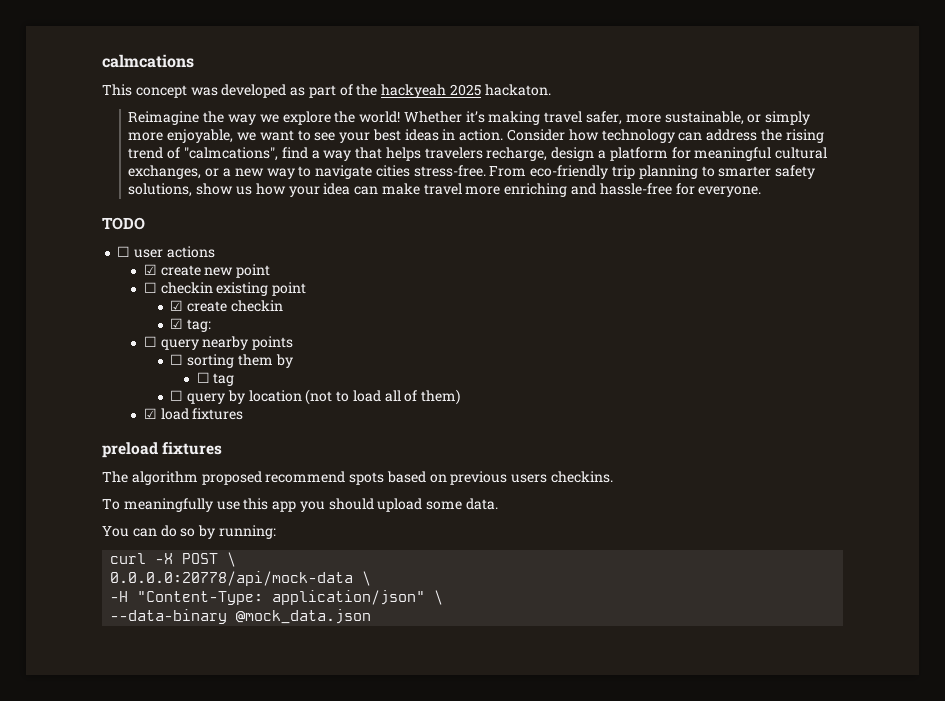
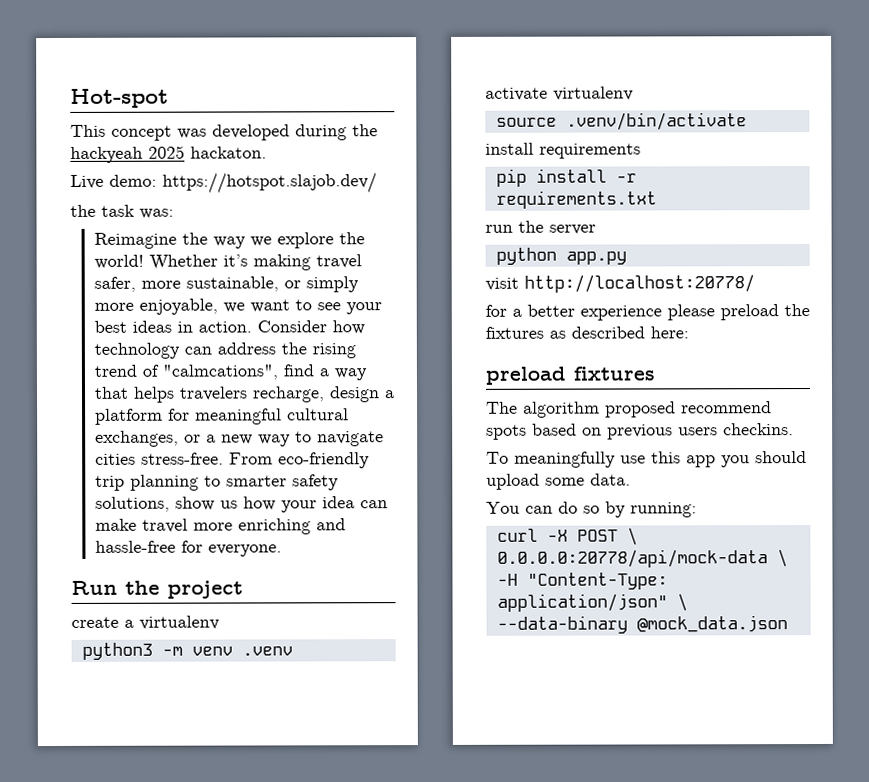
- calmcations
+ Hot-spot
- This concept was developed as part of the hackyeah 2025 hackaton.
+ This concept was developed during the hackyeah 2025 hackaton.
+ Live demo: https://hotspot.slajob.dev/
+ the task was:
- TODO
- ☐ user actions
- ☑ create new point
- ☐ checkin existing point
- ☑ create checkin
- ☑ tag:
- ☐ query nearby points
- ☐ sorting them by
- ☐ tag
- ☐ query by location (not to load all of them)
- ☑ load fixtures
+ Run the project
+ create a virtualenv
+ python3 -m venv .venv
+ activate virtualenv
+ source .venv/bin/activate
+ install requirements
+ pip install -r requirements.txt
+ run the server
+ python app.py
+ visit http://localhost:20778/
+ for a better experience please preload the fixtures as described here:

